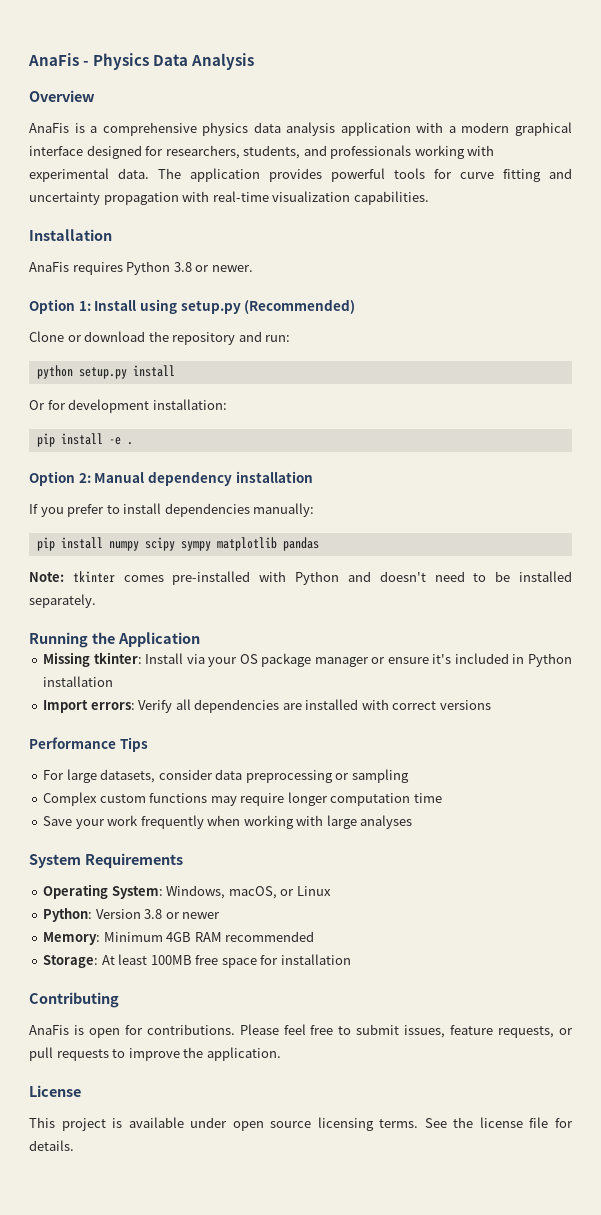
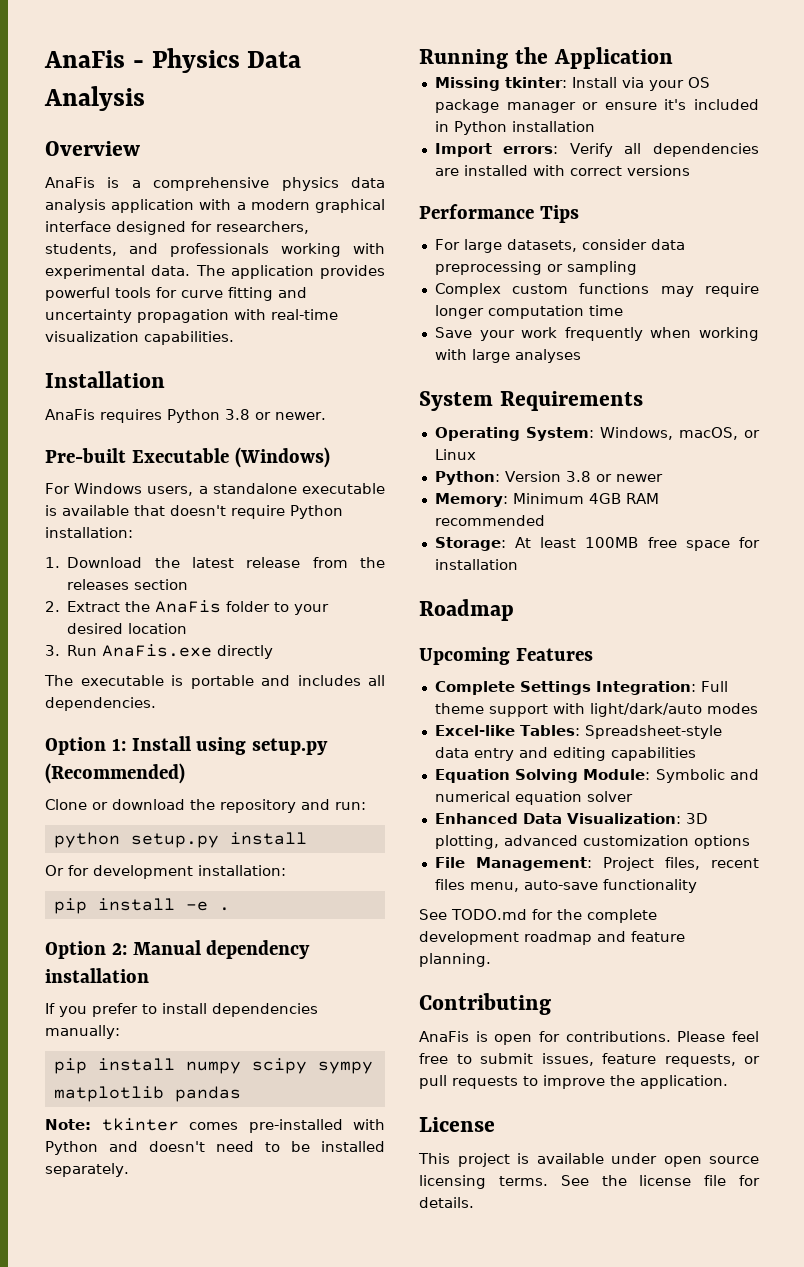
+ Pre-built Executable (Windows)
+ For Windows users, a standalone executable is available that doesn't require Python installation:
+ 1. Download the latest release from the releases section
+ 2. Extract the AnaFis folder to your desired location
+ 3. Run AnaFis.exe directly
+ The executable is portable and includes all dependencies.
+ Roadmap
+ Upcoming Features
+ Complete Settings Integration: Full theme support with light/dark/auto modes
+ Excel-like Tables: Spreadsheet-style data entry and editing capabilities
+ Equation Solving Module: Symbolic and numerical equation solver
+ Enhanced Data Visualization: 3D plotting, advanced customization options
+ File Management: Project files, recent files menu, auto-save functionality
+ See TODO.md for the complete development roadmap and feature planning.

